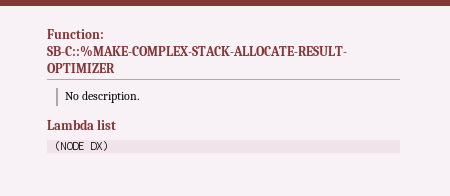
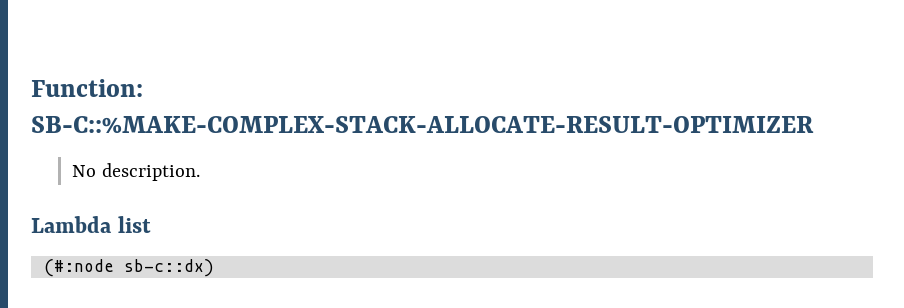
- (NODE DX)
+ (#:node sb-c::dx)

